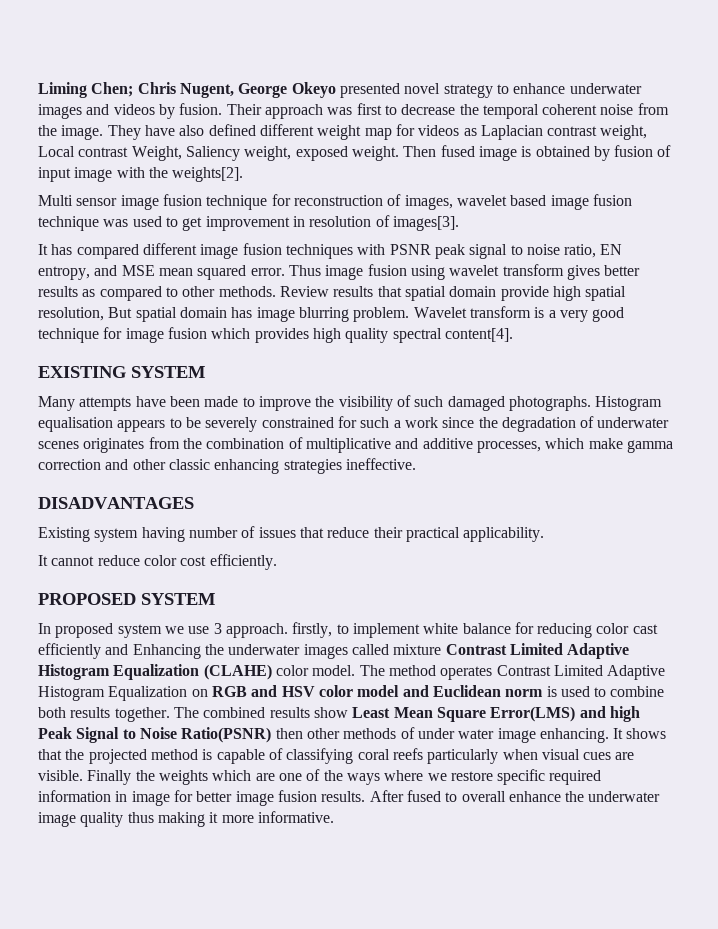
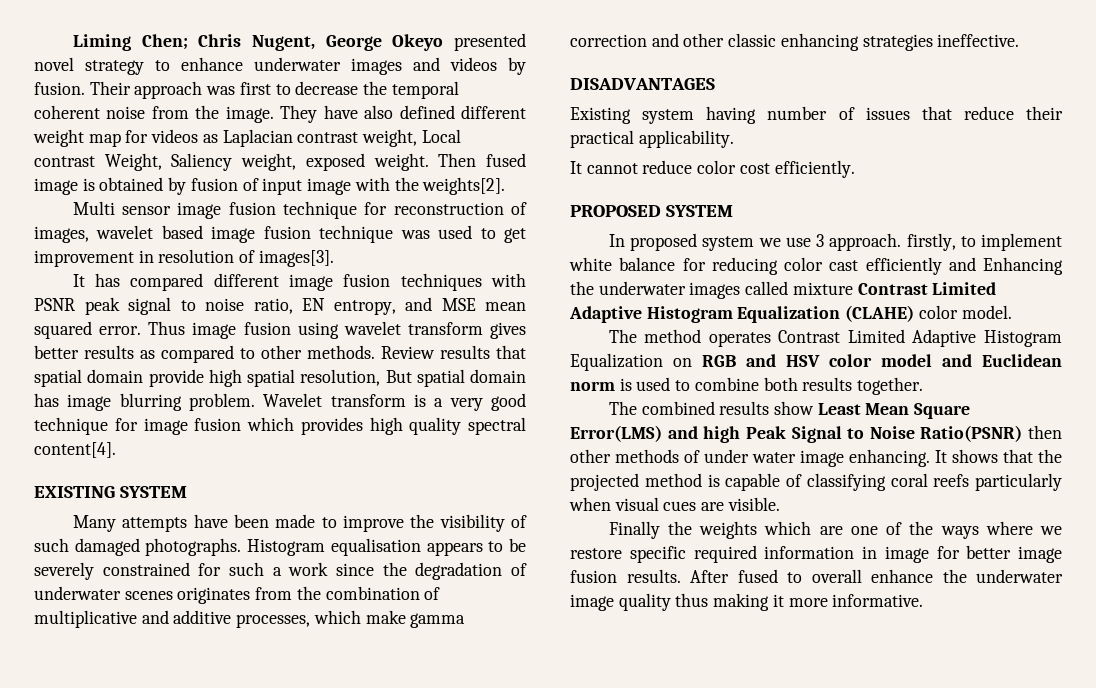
- In proposed system we use 3 approach. firstly, to implement white balance for reducing color cast efficiently and Enhancing the underwater images called mixture Contrast Limited Adaptive Histogram Equalization (CLAHE) color model. The method operates Contrast Limited Adaptive Histogram Equalization on RGB and HSV color model and Euclidean norm is used to combine both results together. The combined results show Least Mean Square Error(LMS) and high Peak Signal to Noise Ratio(PSNR) then other methods of under water image enhancing.
+ In proposed system we use 3 approach. firstly, to implement white balance for reducing color cast efficiently and Enhancing the underwater images called mixture Contrast Limited Adaptive Histogram Equalization (CLAHE) color model.
+ The method operates Contrast Limited Adaptive Histogram Equalization on RGB and HSV color model and Euclidean norm is used to combine both results together.
+ The combined results show Least Mean Square Error(LMS) and high Peak Signal to Noise Ratio(PSNR) then other methods of under water image enhancing.
- It shows that the projected method is capable of classifying coral reefs particularly when visual cues are visible. Finally the weights which are one of the ways where we restore specific required information in image for better image fusion results.
+ It shows that the projected method is capable of classifying coral reefs particularly when visual cues are visible.
+ Finally the weights which are one of the ways where we restore specific required information in image for better image fusion results.

